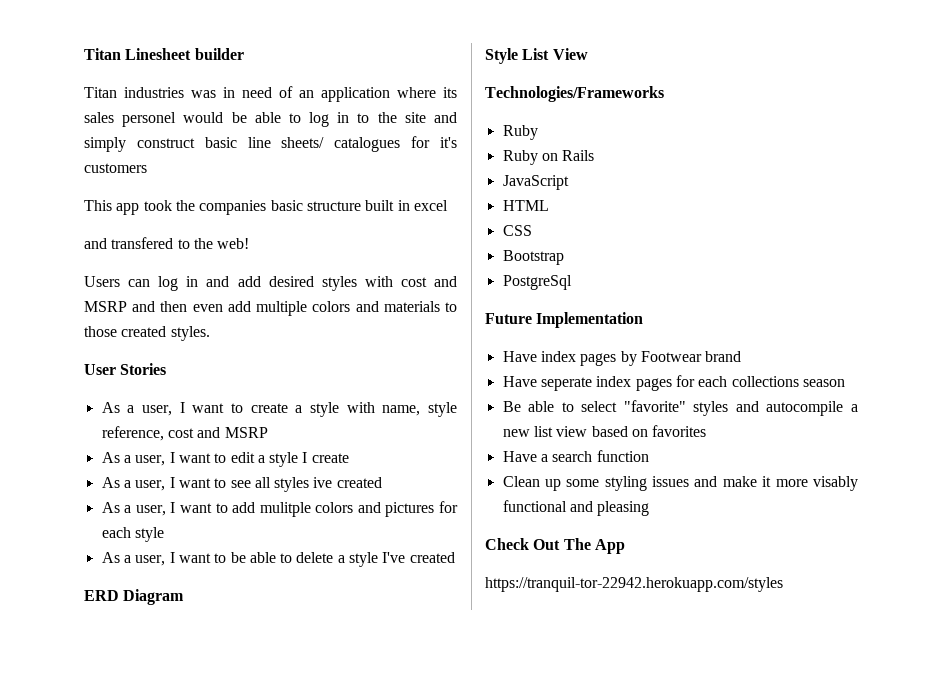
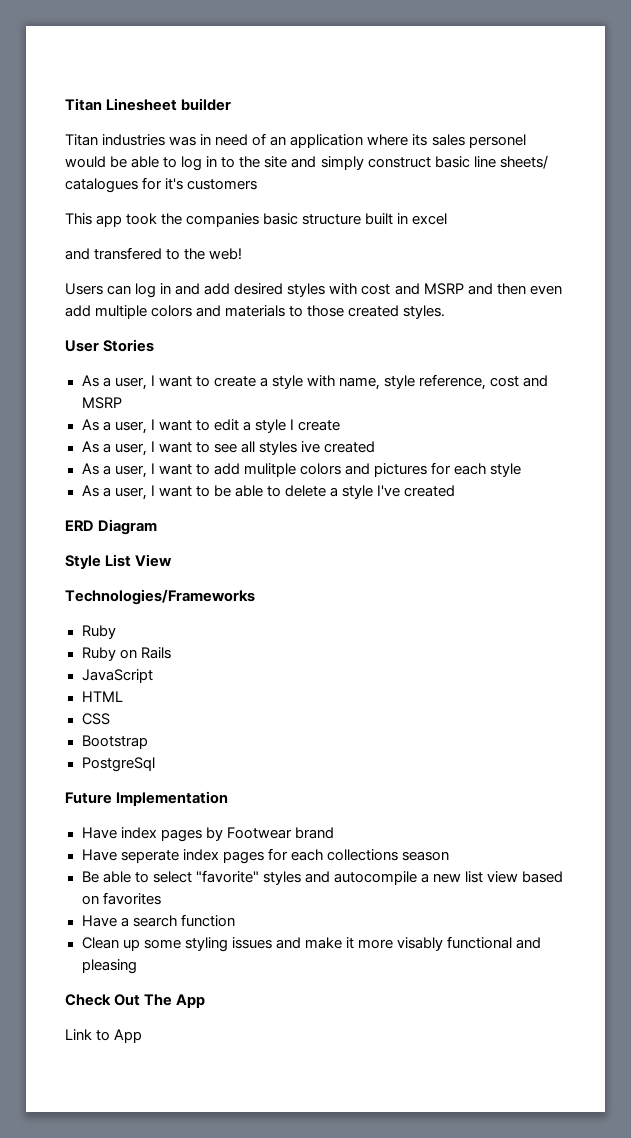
- https://tranquil-tor-22942.herokuapp.com/styles
+ Link to App

